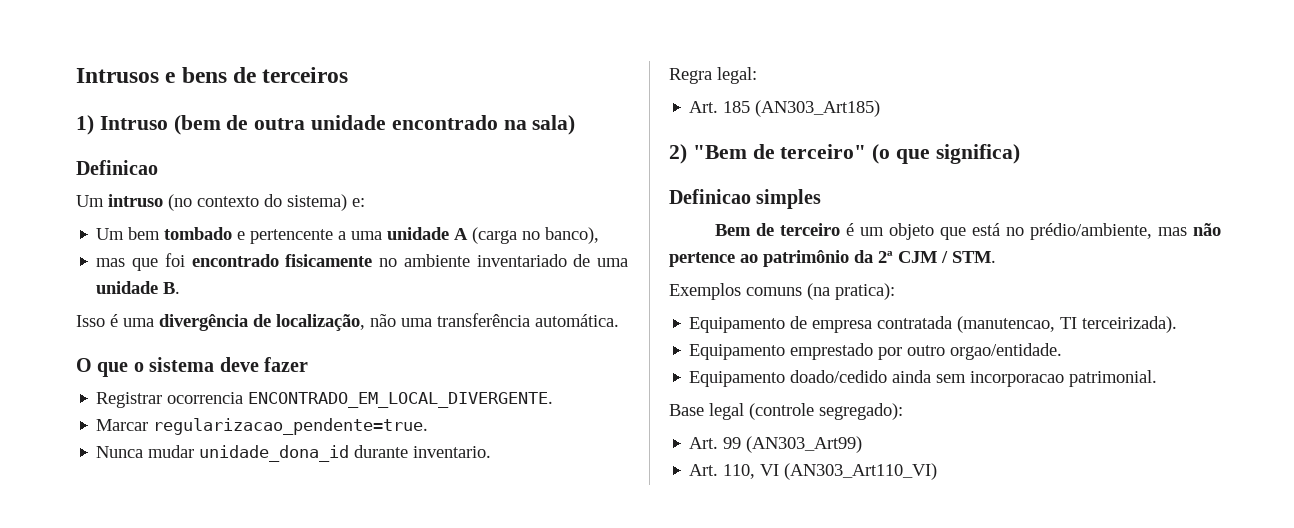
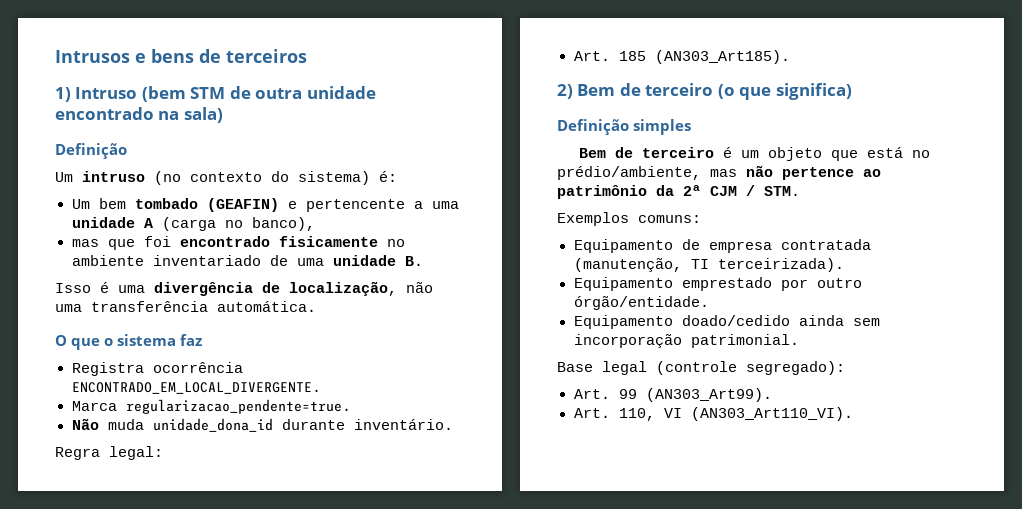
- 1) Intruso (bem de outra unidade encontrado na sala)
- Definicao
+ 1) Intruso (bem STM de outra unidade encontrado na sala)
+ Definição
- Um intruso (no contexto do sistema) e:
+ Um intruso (no contexto do sistema) é:
- Um bem tombado e pertencente a uma unidade A (carga no banco),
+ Um bem tombado (GEAFIN) e pertencente a uma unidade A (carga no banco),
- O que o sistema deve fazer
- Registrar ocorrencia ENCONTRADO_EM_LOCAL_DIVERGENTE.
+ O que o sistema faz
+ Registra ocorrência ENCONTRADO_EM_LOCAL_DIVERGENTE.
- Marcar regularizacao_pendente=true.
+ Marca regularizacao_pendente=true.
- Nunca mudar unidade_dona_id durante inventario.
+ Não muda unidade_dona_id durante inventário.
- Art. 185 (AN303_Art185)
+ Art. 185 (AN303_Art185).
- 2) "Bem de terceiro" (o que significa)
+ 2) Bem de terceiro (o que significa)
- Definicao simples
+ Definição simples
- Exemplos comuns (na pratica):
+ Exemplos comuns:
- Equipamento de empresa contratada (manutencao, TI terceirizada).
+ Equipamento de empresa contratada (manutenção, TI terceirizada).
- Equipamento emprestado por outro orgao/entidade.
+ Equipamento emprestado por outro órgão/entidade.
- Equipamento doado/cedido ainda sem incorporacao patrimonial.
+ Equipamento doado/cedido ainda sem incorporação patrimonial.
- Art. 99 (AN303_Art99)
+ Art. 99 (AN303_Art99).
- Art. 110, VI (AN303_Art110_VI)
+ Art. 110, VI (AN303_Art110_VI).

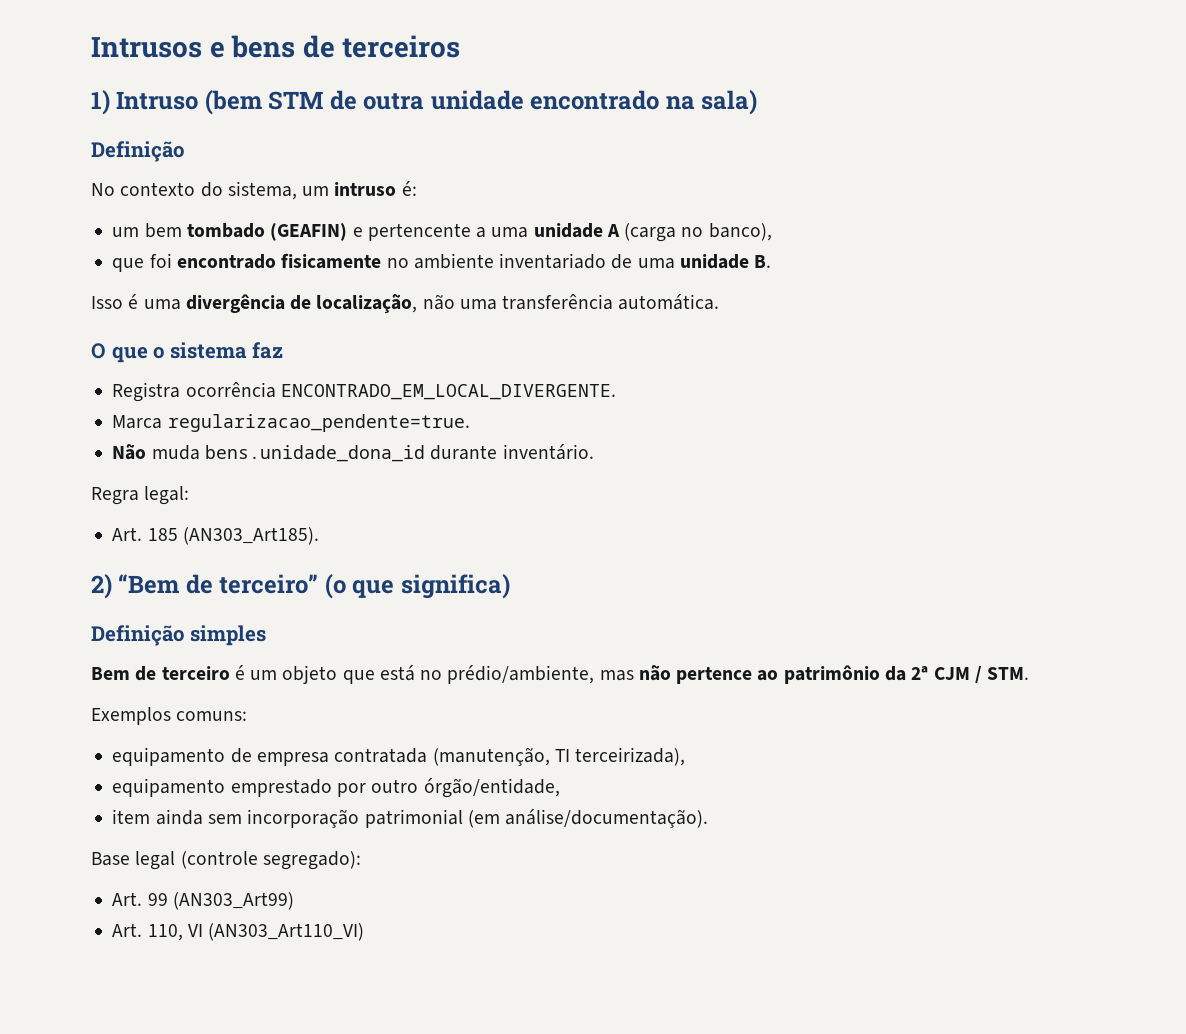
- Um intruso (no contexto do sistema) é:
+ No contexto do sistema, um intruso é:
- Um bem tombado (GEAFIN) e pertencente a uma unidade A (carga no banco),
+ um bem tombado (GEAFIN) e pertencente a uma unidade A (carga no banco),
- mas que foi encontrado fisicamente no ambiente inventariado de uma unidade B.
+ que foi encontrado fisicamente no ambiente inventariado de uma unidade B.
- Não muda unidade_dona_id durante inventário.
+ Não muda bens.unidade_dona_id durante inventário.
- 2) Bem de terceiro (o que significa)
+ 2) “Bem de terceiro” (o que significa)
- Equipamento de empresa contratada (manutenção, TI terceirizada).
- Equipamento emprestado por outro órgão/entidade.
- Equipamento doado/cedido ainda sem incorporação patrimonial.
+ equipamento de empresa contratada (manutenção, TI terceirizada),
+ equipamento emprestado por outro órgão/entidade,
+ item ainda sem incorporação patrimonial (em análise/documentação).
- Art. 99 (AN303_Art99).
+ Art. 99 (AN303_Art99)
- Art. 110, VI (AN303_Art110_VI).
+ Art. 110, VI (AN303_Art110_VI)

